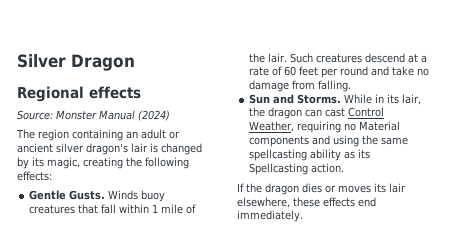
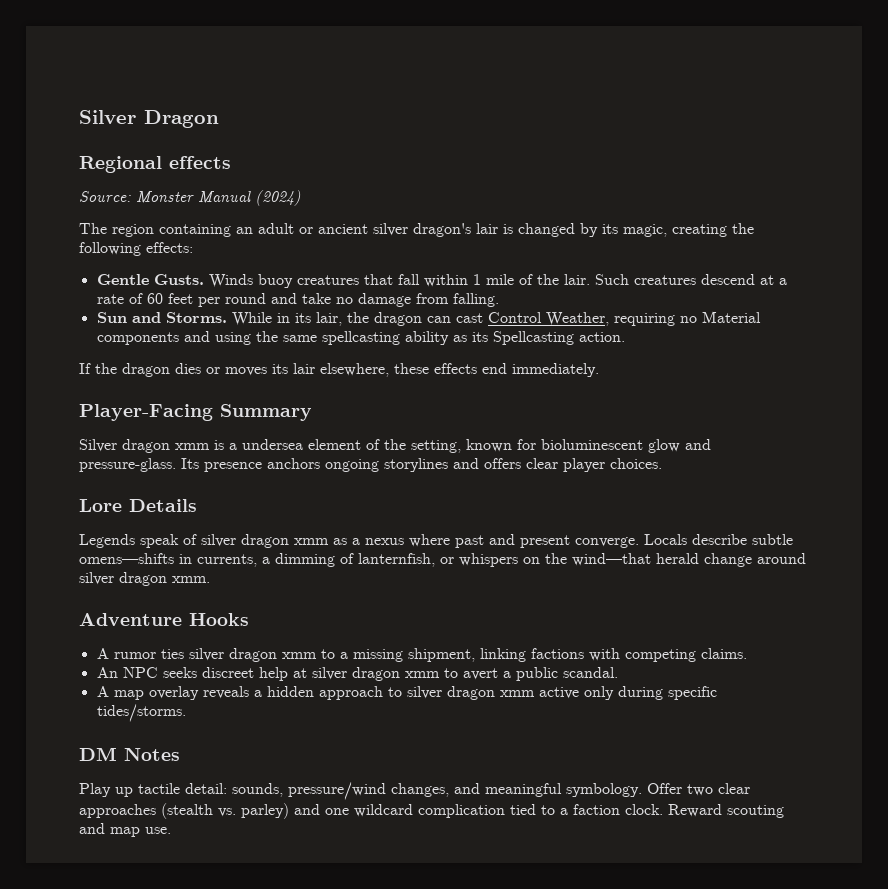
+ Player-Facing Summary
+ Silver dragon xmm is a undersea element of the setting, known for bioluminescent glow and pressure-glass. Its presence anchors ongoing storylines and offers clear player choices.
+ Lore Details
+ Legends speak of silver dragon xmm as a nexus where past and present converge. Locals describe subtle omens—shifts in currents, a dimming of lanternfish, or whispers on the wind—that herald change around silver dragon xmm.
+ Adventure Hooks
+ A rumor ties silver dragon xmm to a missing shipment, linking factions with competing claims.
+ An NPC seeks discreet help at silver dragon xmm to avert a public scandal.
+ A map overlay reveals a hidden approach to silver dragon xmm active only during specific tides/storms.
+ DM Notes
+ Play up tactile detail: sounds, pressure/wind changes, and meaningful symbology. Offer two clear approaches (stealth vs. parley) and one wildcard complication tied to a faction clock. Reward scouting and map use.

